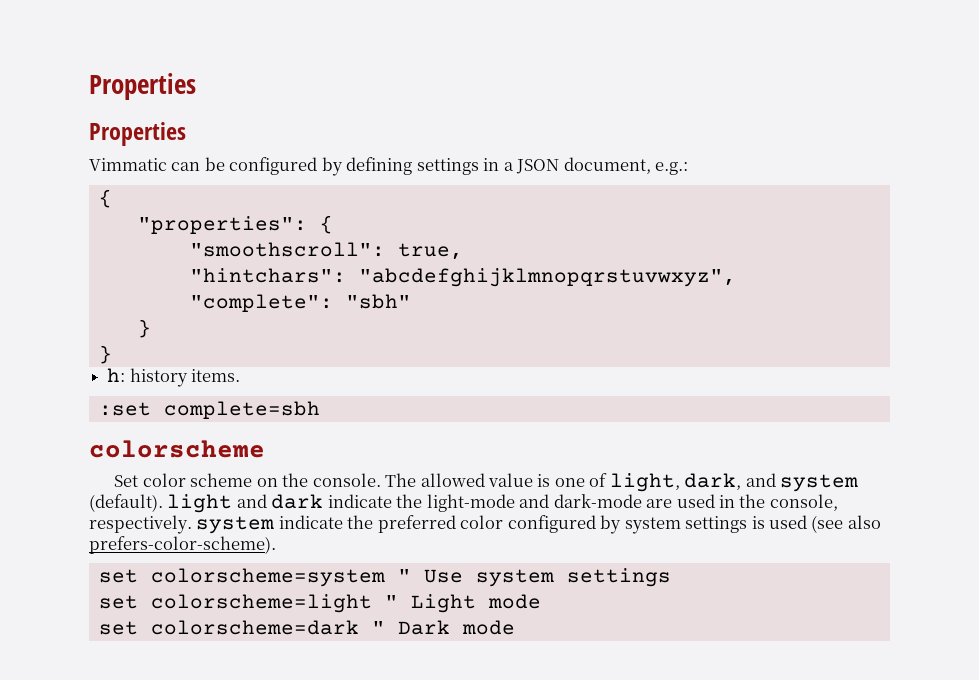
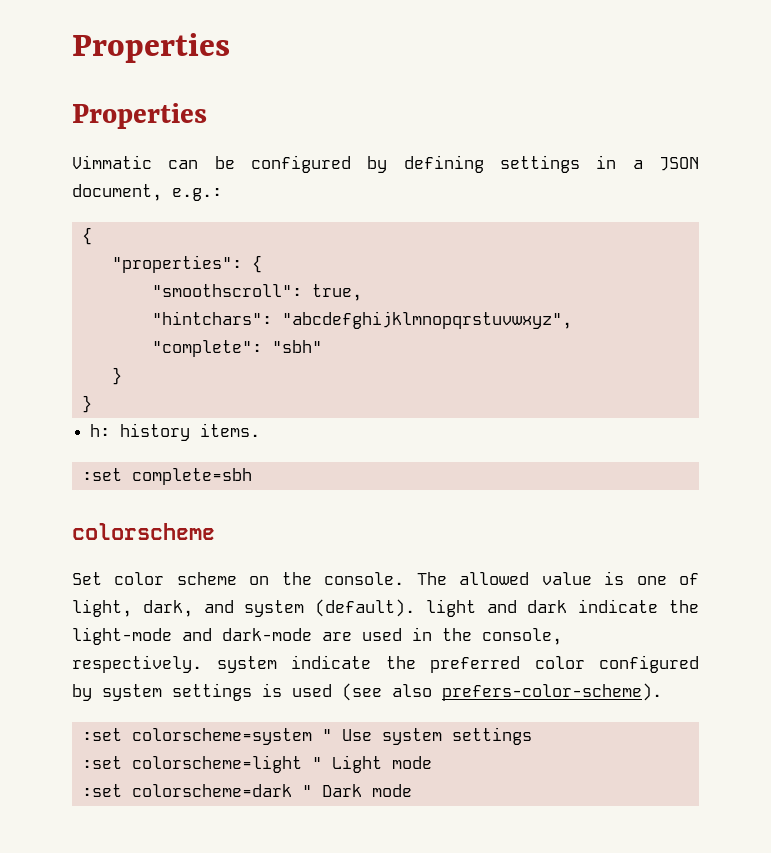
- set colorscheme=system " Use system settings
+ :set colorscheme=system " Use system settings
- set colorscheme=light " Light mode
+ :set colorscheme=light " Light mode
- set colorscheme=dark " Dark mode
+ :set colorscheme=dark " Dark mode

